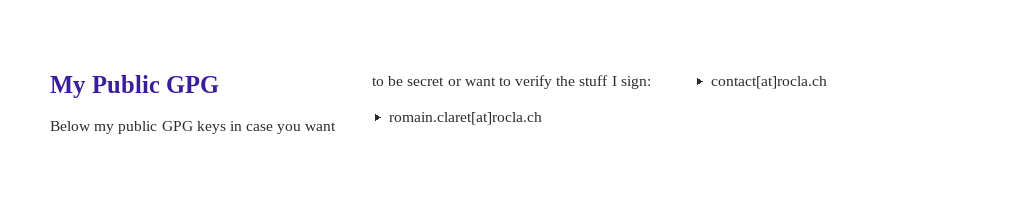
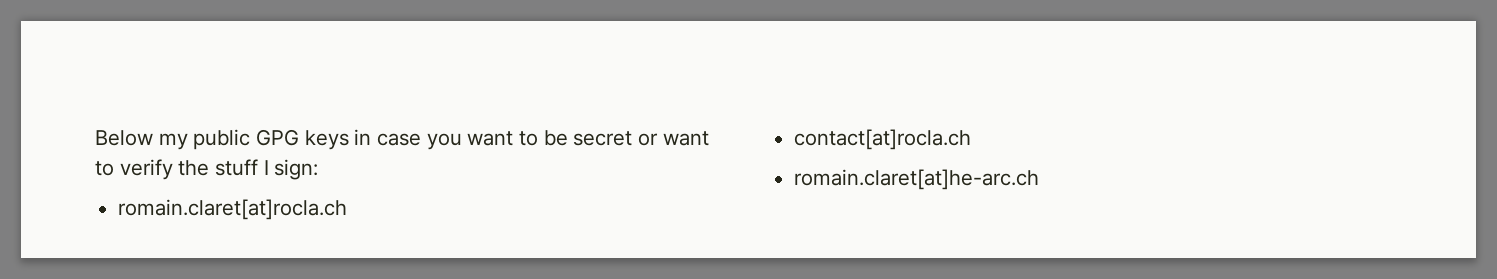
- My Public GPG
+ romain.claret[at]he-arc.ch

